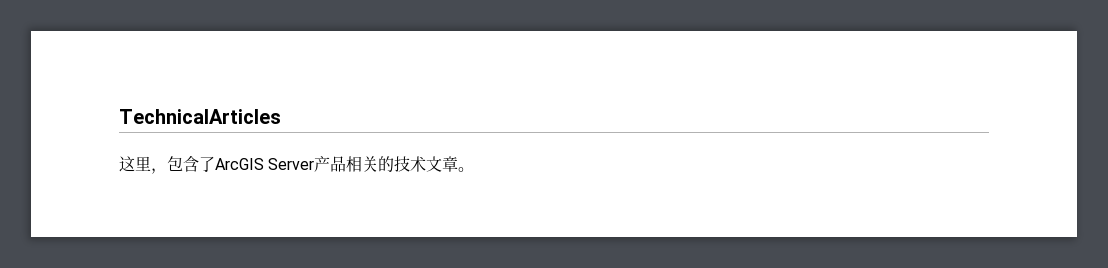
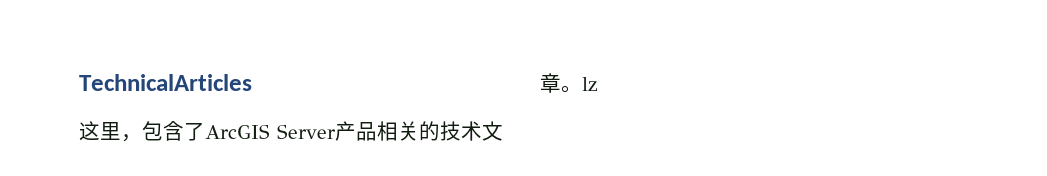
- 这里，包含了ArcGIS Server产品相关的技术文章。
+ 这里，包含了ArcGIS Server产品相关的技术文章。lz

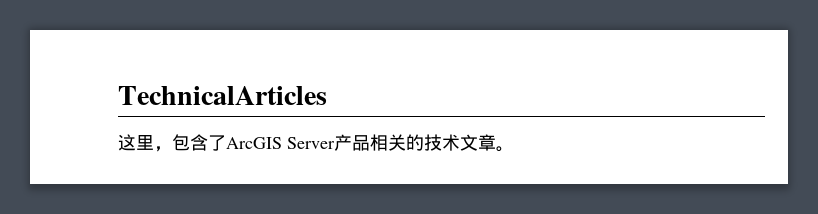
- 这里，包含了ArcGIS Server产品相关的技术文章。lz
+ 这里，包含了ArcGIS Server产品相关的技术文章。

